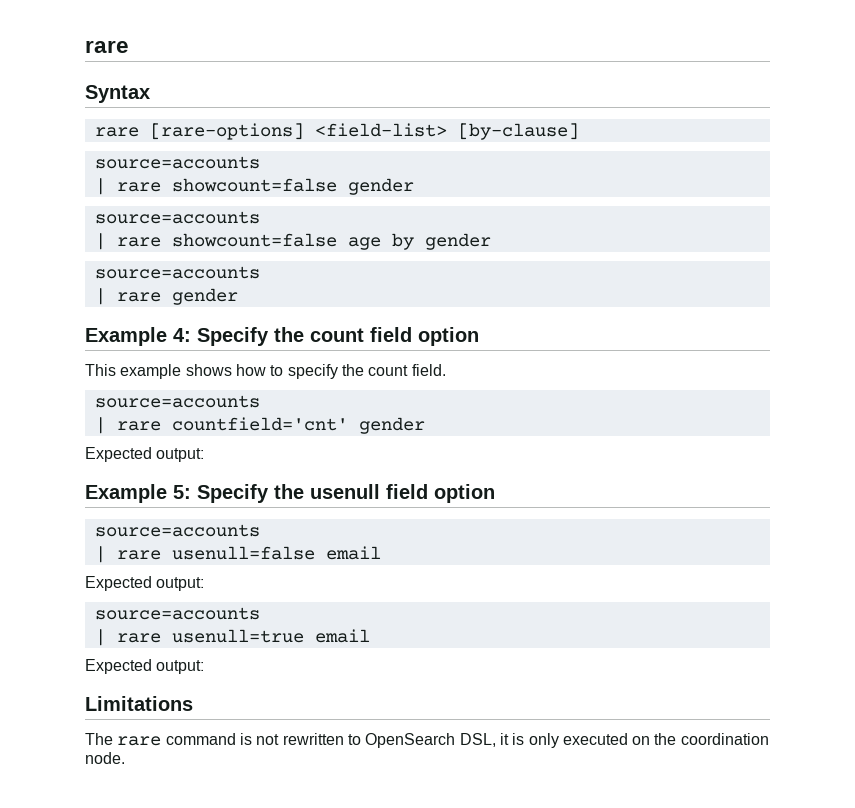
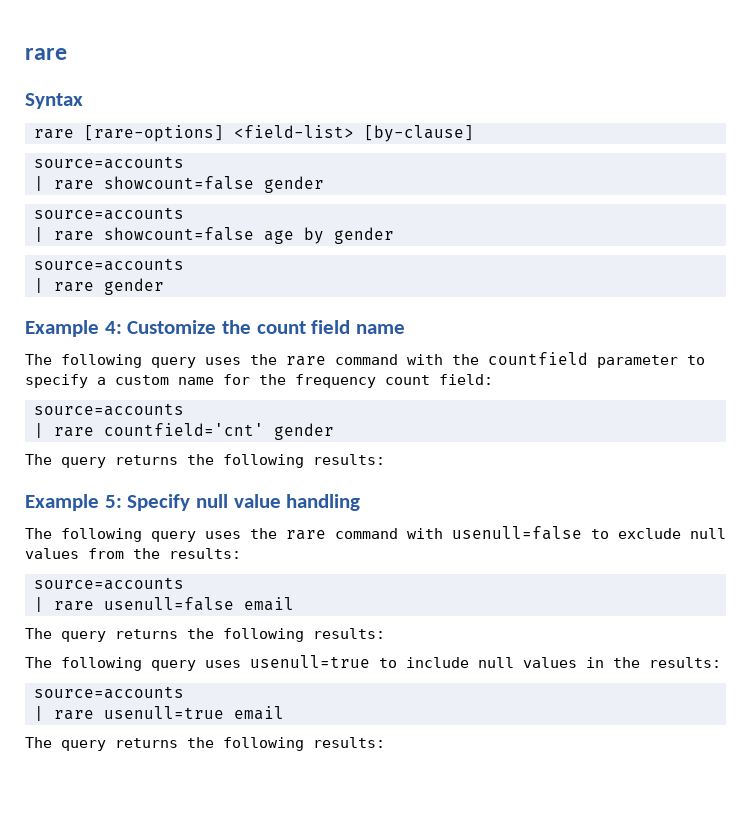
- Example 4: Specify the count field option
- This example shows how to specify the count field.
+ Example 4: Customize the count field name
+ The following query uses the rare command with the countfield parameter to specify a custom name for the frequency count field:
  | rare countfield='cnt' gender
- Expected output:
- Example 5: Specify the usenull field option
+ The query returns the following results:
+ Example 5: Specify null value handling
+ The following query uses the rare command with usenull=false to exclude null values from the results:
  | rare usenull=false email
- Expected output:
+ The query returns the following results:
+ The following query uses usenull=true to include null values in the results:
  | rare usenull=true email
- Expected output:
- Limitations
- The rare command is not rewritten to OpenSearch DSL, it is only executed on the coordination node.
+ The query returns the following results:

